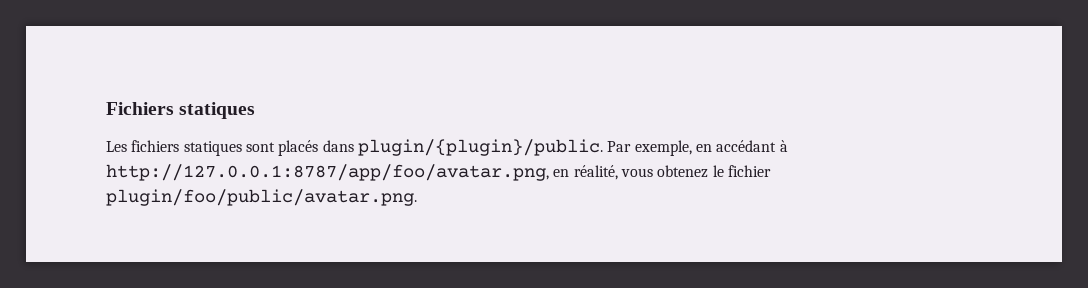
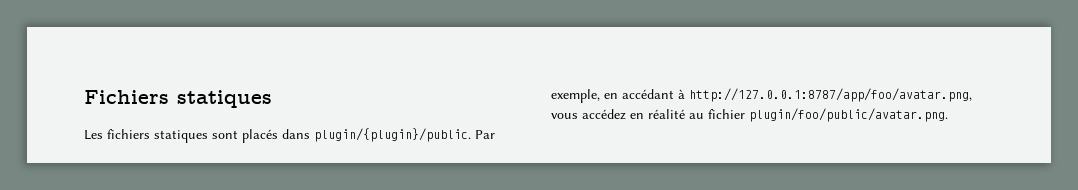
- Par exemple, en accédant à http://127.0.0.1:8787/app/foo/avatar.png, en réalité, vous obtenez le fichier plugin/foo/public/avatar.png.
+ Par exemple, en accédant à http://127.0.0.1:8787/app/foo/avatar.png, vous accédez en réalité au fichier plugin/foo/public/avatar.png.

